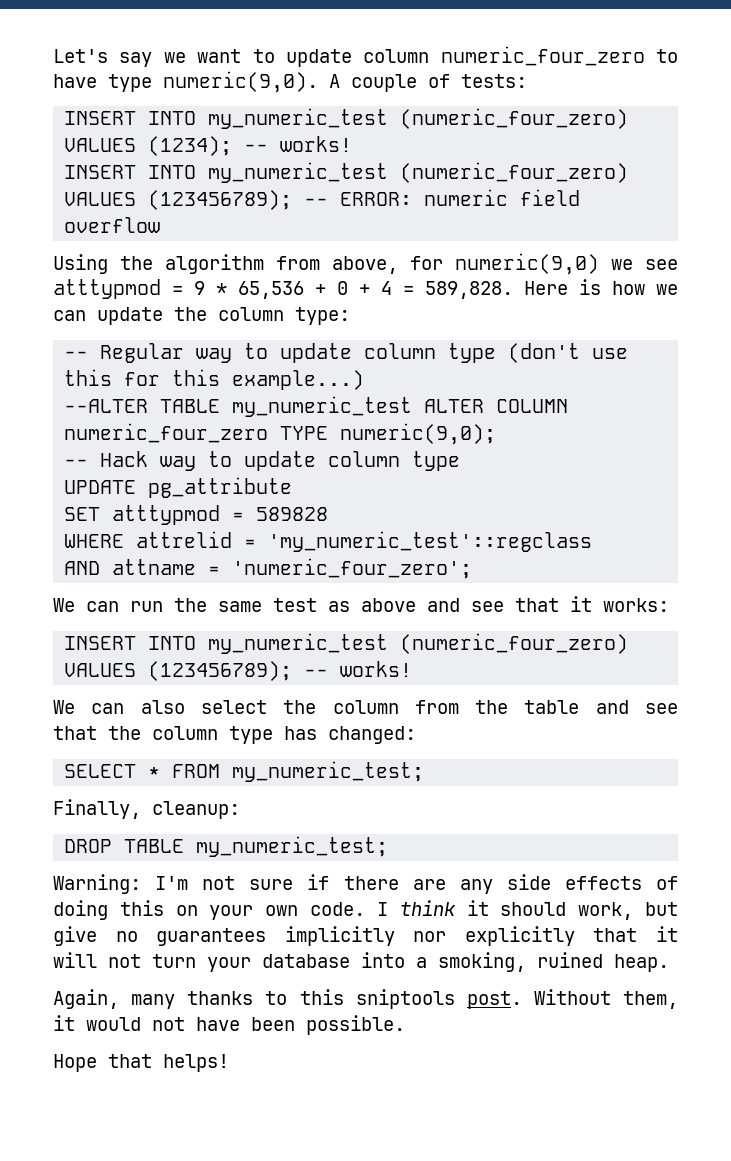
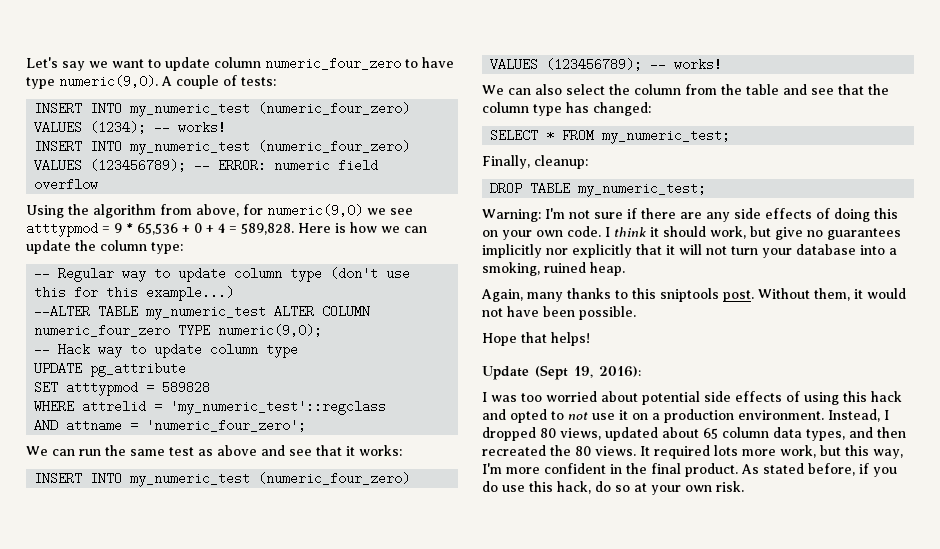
+ Update (Sept 19, 2016):
+ I was too worried about potential side effects of using this hack and opted to not use it on a production environment. Instead, I dropped 80 views, updated about 65 column data types, and then recreated the 80 views. It required lots more work, but this way, I'm more confident in the final product. As stated before, if you do use this hack, do so at your own risk.

